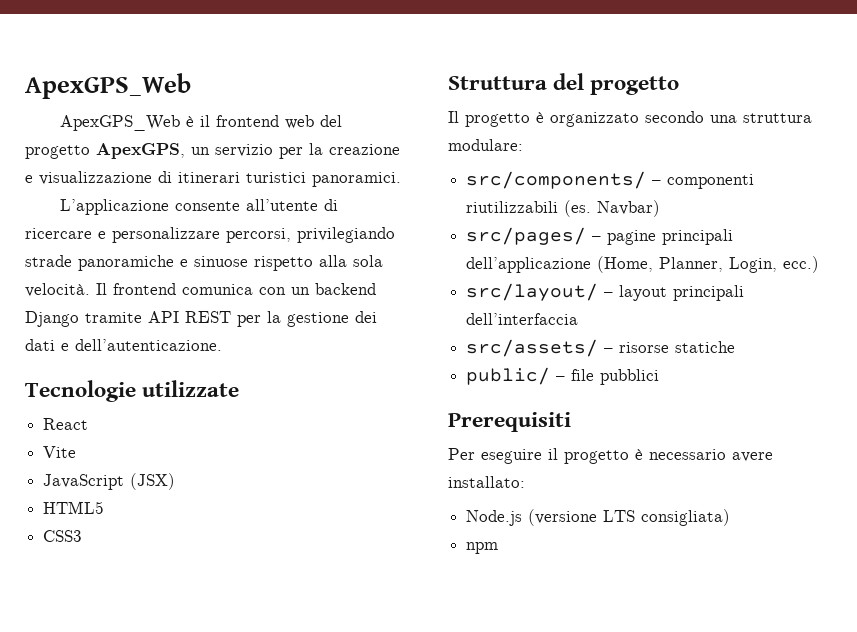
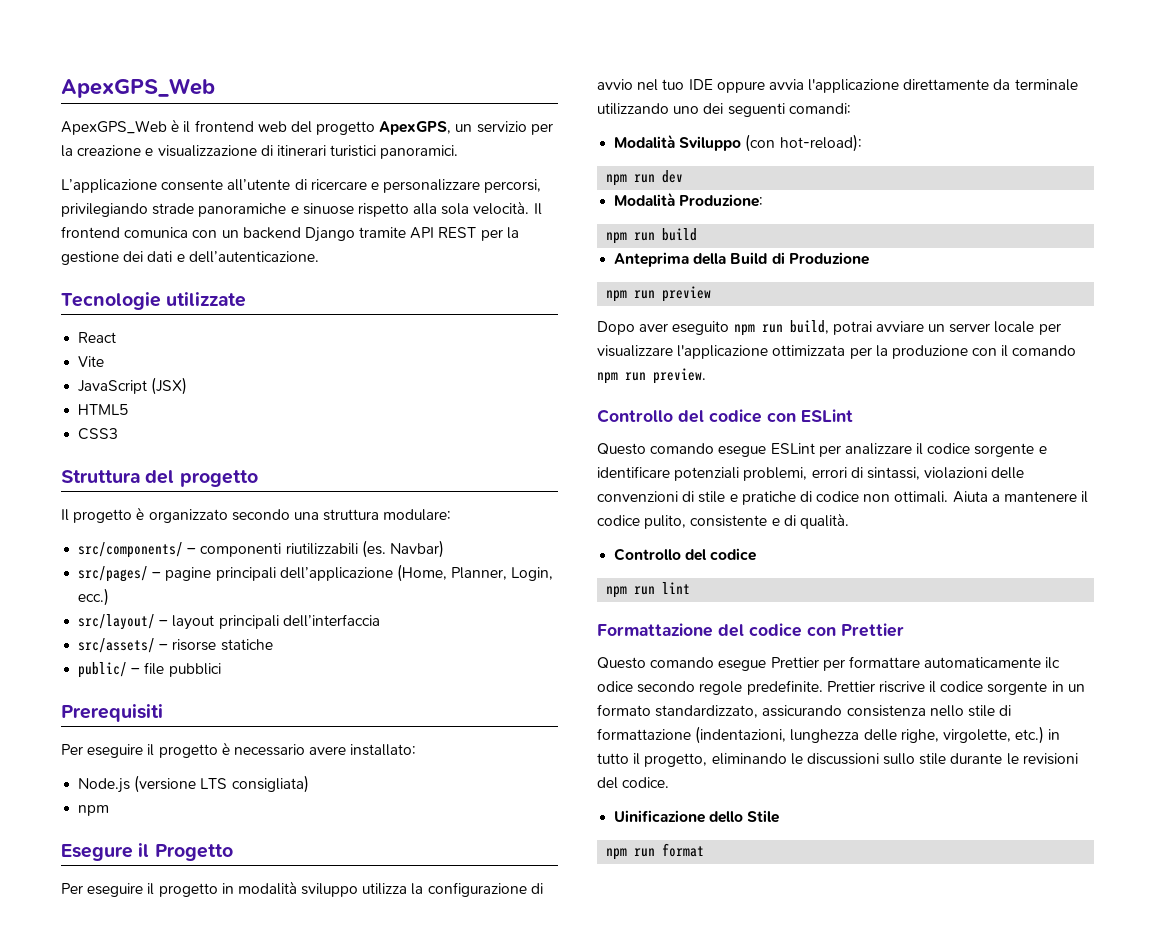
+ Esegure il Progetto
+ Per eseguire il progetto in modalità sviluppo utilizza la configurazione di avvio nel tuo IDE oppure avvia l'applicazione direttamente da terminale utilizzando uno dei seguenti comandi:
+ Modalità Sviluppo (con hot-reload):
+ npm run dev
+ Modalità Produzione:
+ npm run build
+ Anteprima della Build di Produzione
+ npm run preview
+ Dopo aver eseguito npm run build, potrai avviare un server locale per visualizzare l'applicazione ottimizzata per la produzione con il comando npm run preview.
+ Controllo del codice con ESLint
+ Questo comando esegue ESLint per analizzare il codice sorgente e identificare potenziali problemi, errori di sintassi, violazioni delle convenzioni di stile e pratiche di codice non ottimali. Aiuta a mantenere il codice pulito, consistente e di qualità.
+ Controllo del codice
+ npm run lint
+ Formattazione del codice con Prettier
+ Questo comando esegue Prettier per formattare automaticamente ilc odice secondo regole predefinite. Prettier riscrive il codice sorgente in un formato standardizzato, assicurando consistenza nello stile di formattazione (indentazioni, lunghezza delle righe, virgolette, etc.) in tutto il progetto, eliminando le discussioni sullo stile durante le revisioni del codice.
+ Uinificazione dello Stile
+ npm run format

